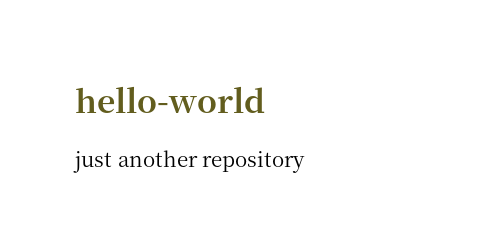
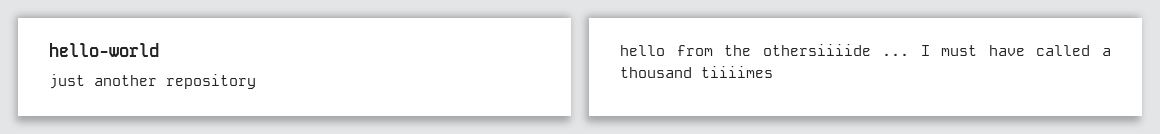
+ hello from the othersiiiide ... I must have called a thousand tiiiimes

